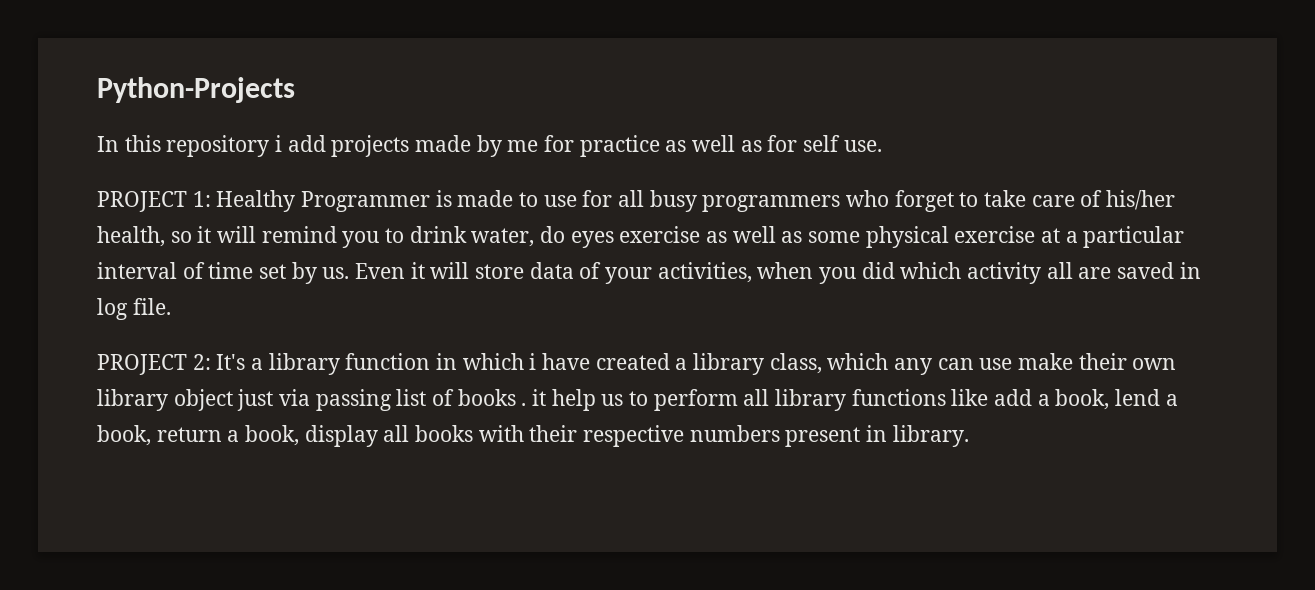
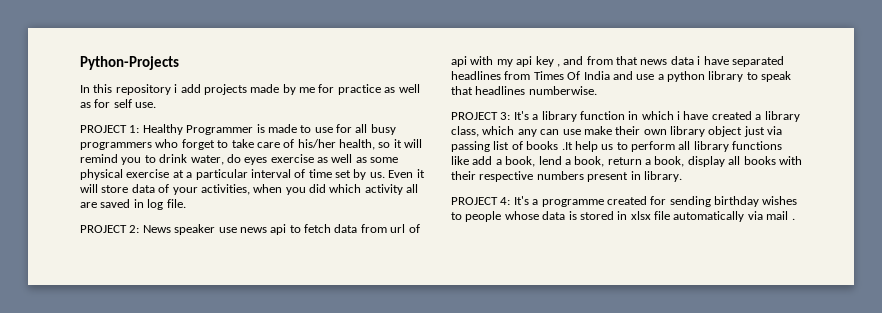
- PROJECT 2: It's a library function in which i have created a library class, which any can use make their own library object just via passing list of books . it help us to perform all library functions like add a book, lend a book, return a book, display all books with their respective numbers present in library.
+ PROJECT 2: News speaker use news api to fetch data from url of api with my api key , and from that news data i have separated headlines from Times Of India and use a python library to speak that headlines numberwise.
+ PROJECT 3: It's a library function in which i have created a library class, which any can use make their own library object just via passing list of books .It help us to perform all library functions like add a book, lend a book, return a book, display all books with their respective numbers present in library.
+ PROJECT 4: It's a programme created for sending birthday wishes to people whose data is stored in xlsx file automatically via mail .

